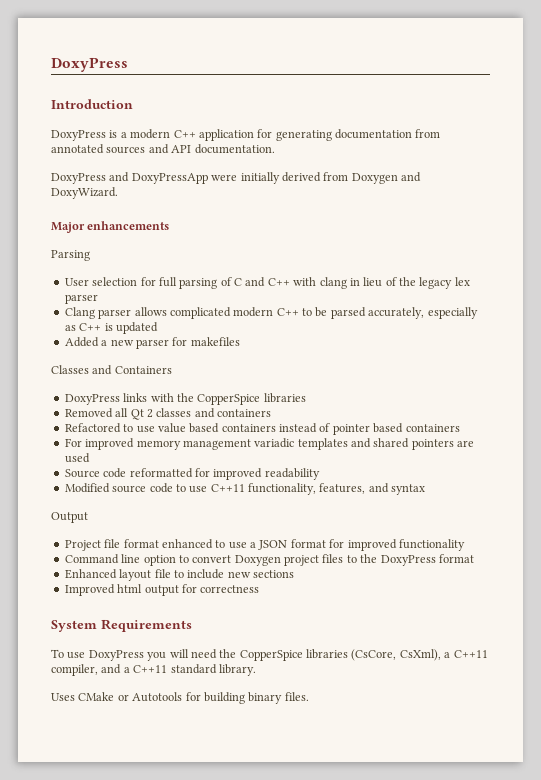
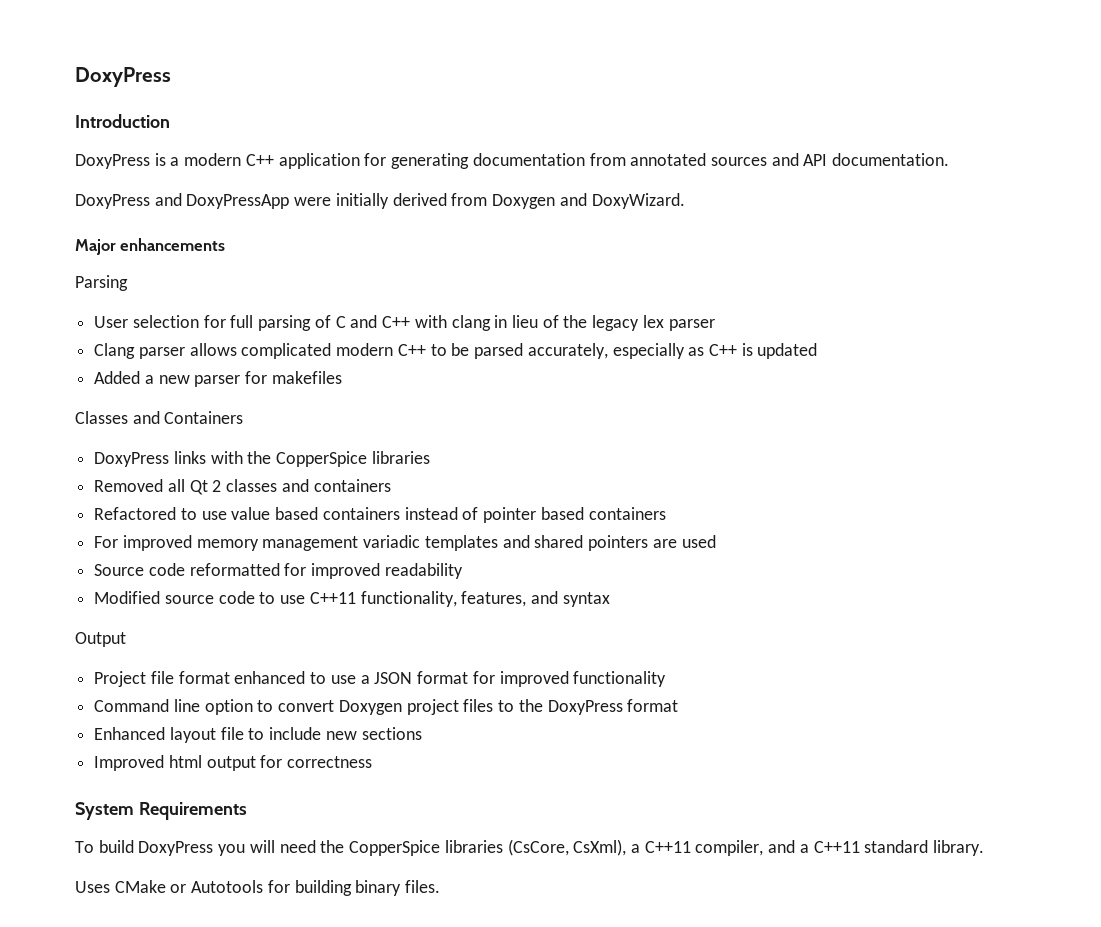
- To use DoxyPress you will need the CopperSpice libraries (CsCore, CsXml), a C++11 compiler, and a C++11 standard library.
+ To build DoxyPress you will need the CopperSpice libraries (CsCore, CsXml), a C++11 compiler, and a C++11 standard library.

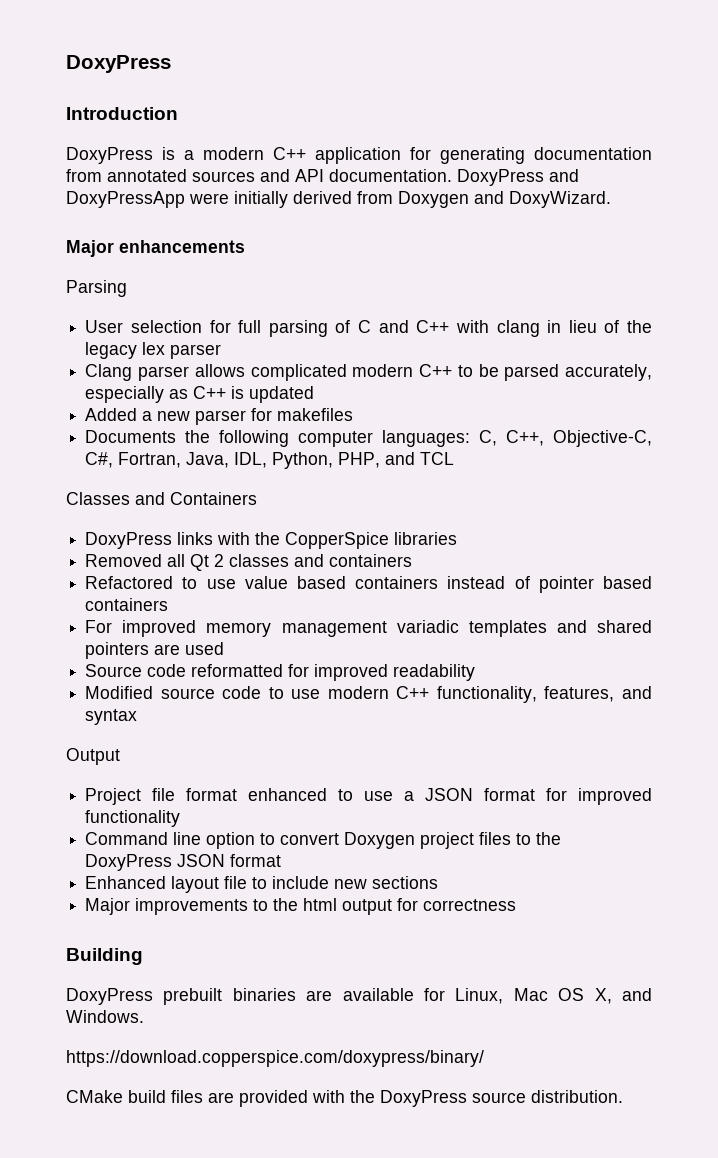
- DoxyPress is a modern C++ application for generating documentation from annotated sources and API documentation.
- DoxyPress and DoxyPressApp were initially derived from Doxygen and DoxyWizard.
+ DoxyPress is a modern C++ application for generating documentation from annotated sources and API documentation. DoxyPress and DoxyPressApp were initially derived from Doxygen and DoxyWizard.
+ Documents the following computer languages: C, C++, Objective-C, C#, Fortran, Java, IDL, Python, PHP, and TCL
- Modified source code to use C++11 functionality, features, and syntax
+ Modified source code to use modern C++ functionality, features, and syntax
- Command line option to convert Doxygen project files to the DoxyPress format
+ Command line option to convert Doxygen project files to the DoxyPress JSON format
- Improved html output for correctness
+ Major improvements to the html output for correctness
- System Requirements
- To build DoxyPress you will need the CopperSpice libraries (CsCore, CsXml), a C++11 compiler, and a C++11 standard library.
- Uses CMake or Autotools for building binary files.
+ Building
+ DoxyPress prebuilt binaries are available for Linux, Mac OS X, and Windows.
+ https://download.copperspice.com/doxypress/binary/
+ CMake build files are provided with the DoxyPress source distribution.

